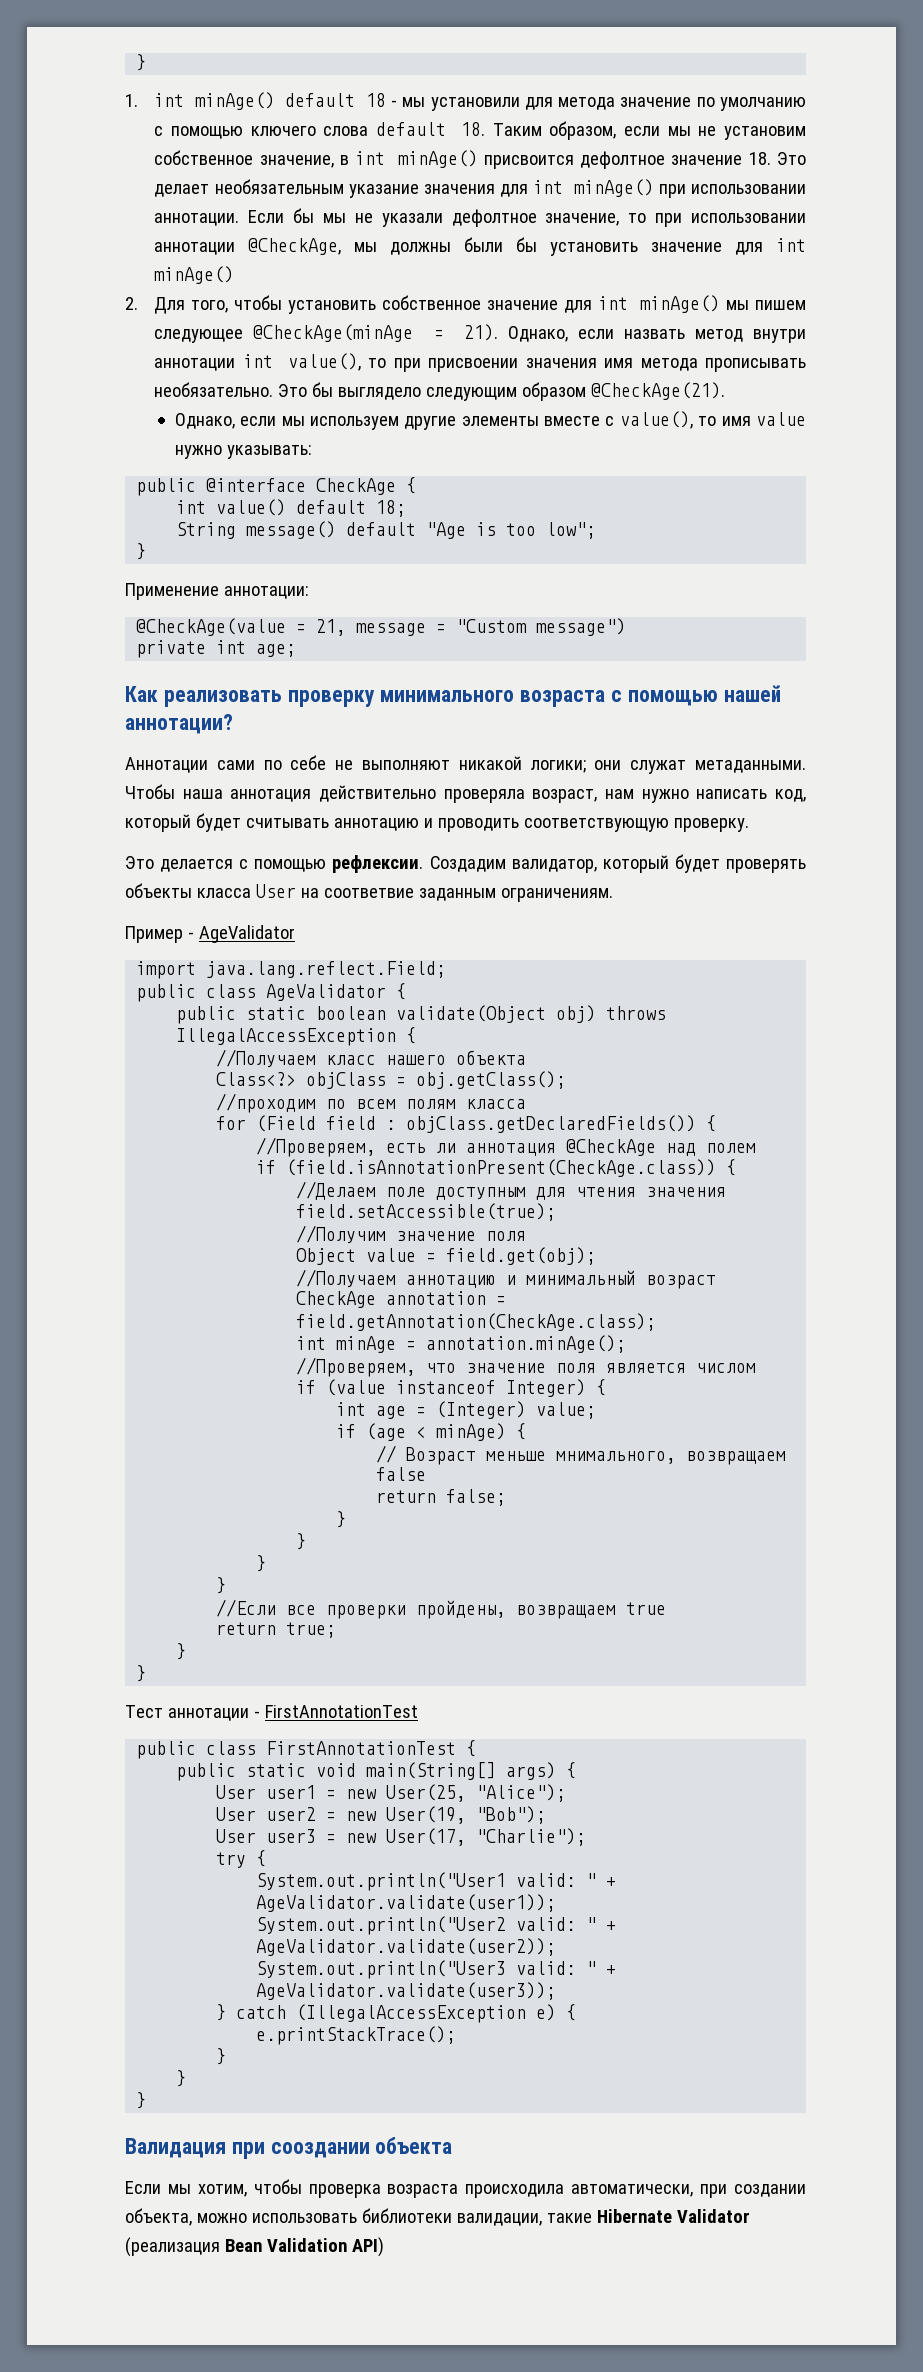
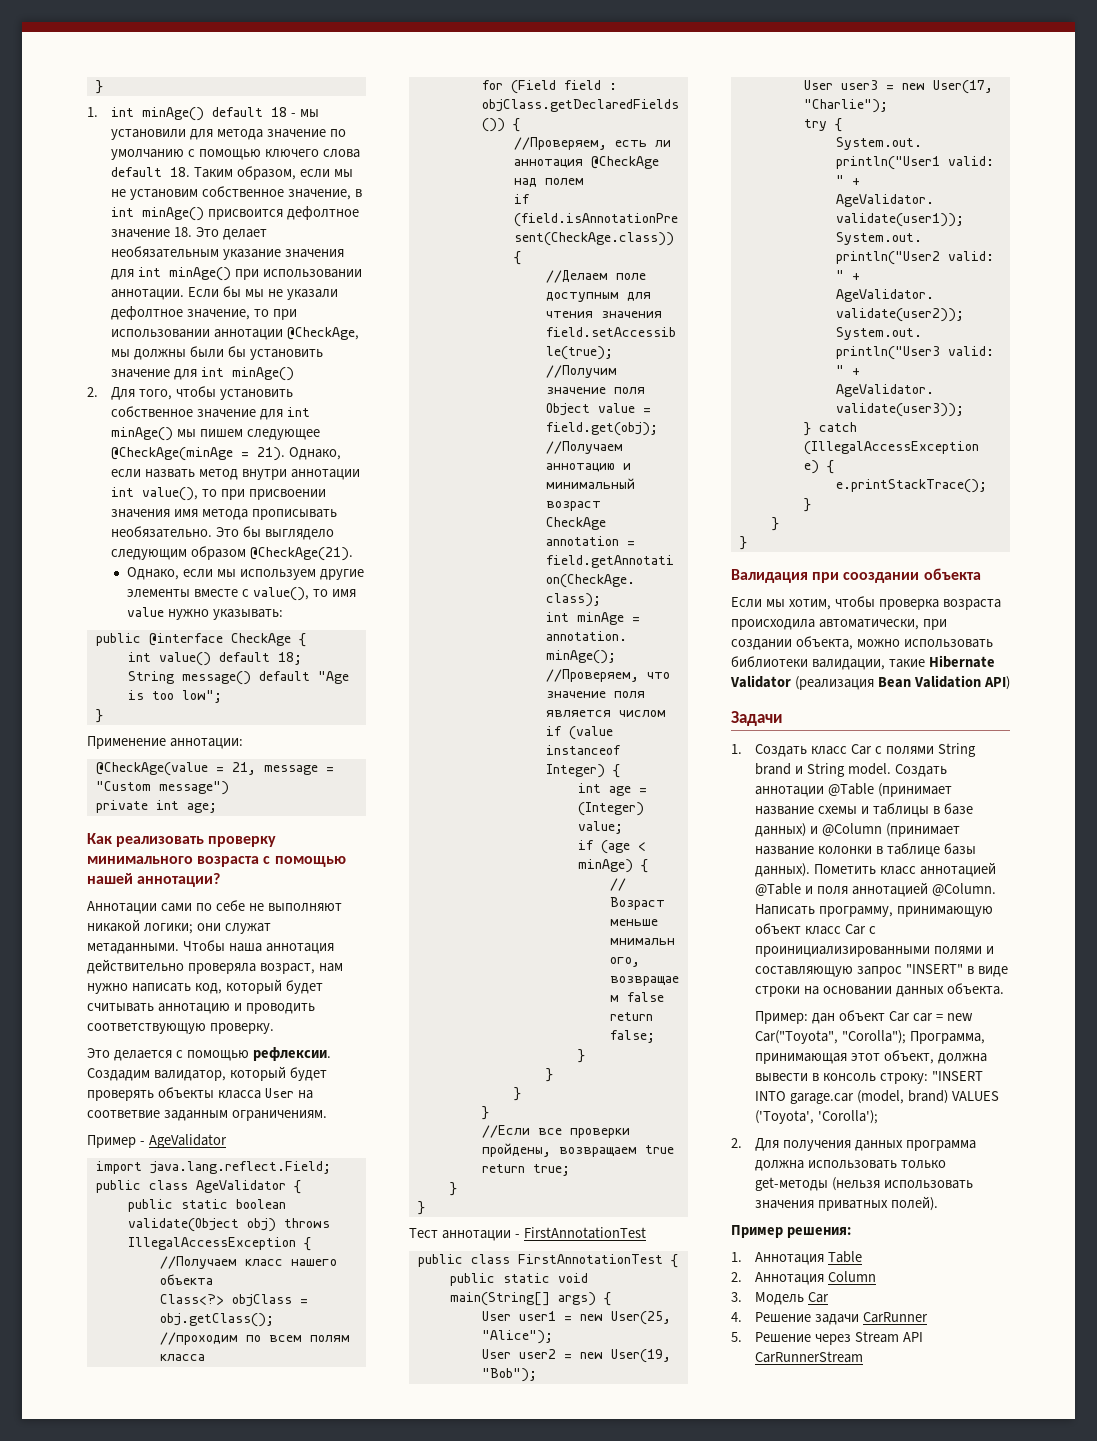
+ Задачи
+ 1. Создать класс Car с полями String brand и String model. Создать аннотации @Table (принимает название схемы и таблицы в базе данных) и @Column (принимает название колонки в таблице базы данных). Пометить класс аннотацией @Table и поля аннотацией @Column. Написать программу, принимающую объект класс Car c проинициализированными полями и составляющую запрос "INSERT" в виде строки на основании данных объекта.
+ Пример: дан объект Car car = new Car("Toyota", "Corolla"); Программа, принимающая этот объект, должна вывести в консоль строку: "INSERT INTO garage.car (model, brand) VALUES ('Toyota', 'Corolla');
+ 2. Для получения данных программа должна использовать только get-методы (нельзя использовать значения приватных полей).
+ Пример решения:
+ 1. Аннотация Table
+ 2. Аннотация Column
+ 3. Модель Car
+ 4. Решение задачи CarRunner
+ 5. Решение через Stream API CarRunnerStream

